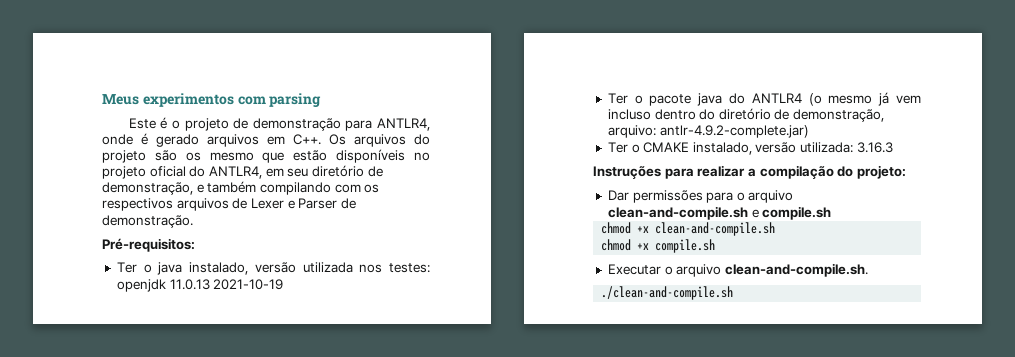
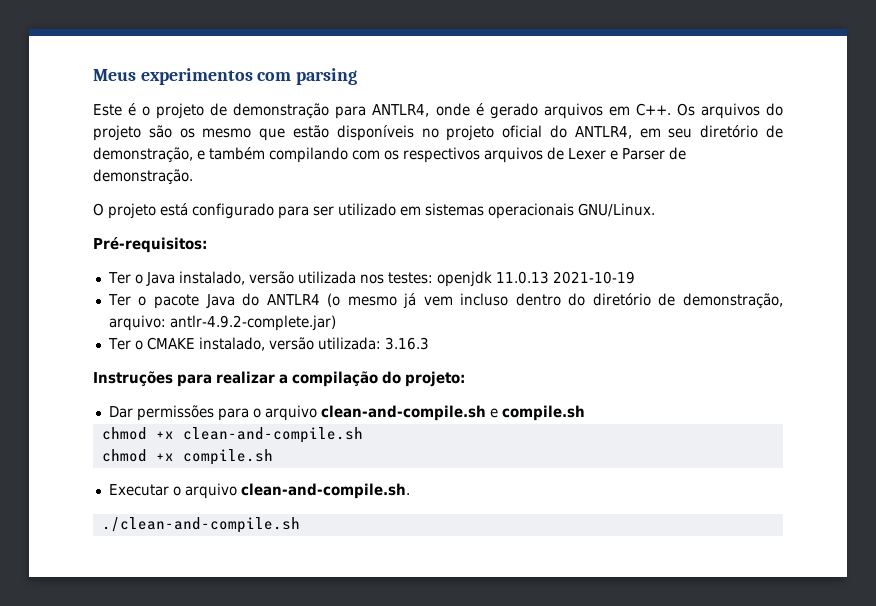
+ O projeto está configurado para ser utilizado em sistemas operacionais GNU/Linux.
- Ter o java instalado, versão utilizada nos testes: openjdk 11.0.13 2021-10-19
+ Ter o Java instalado, versão utilizada nos testes: openjdk 11.0.13 2021-10-19
- Ter o pacote java do ANTLR4 (o mesmo já vem incluso dentro do diretório de demonstração, arquivo: antlr-4.9.2-complete.jar)
+ Ter o pacote Java do ANTLR4 (o mesmo já vem incluso dentro do diretório de demonstração, arquivo: antlr-4.9.2-complete.jar)

